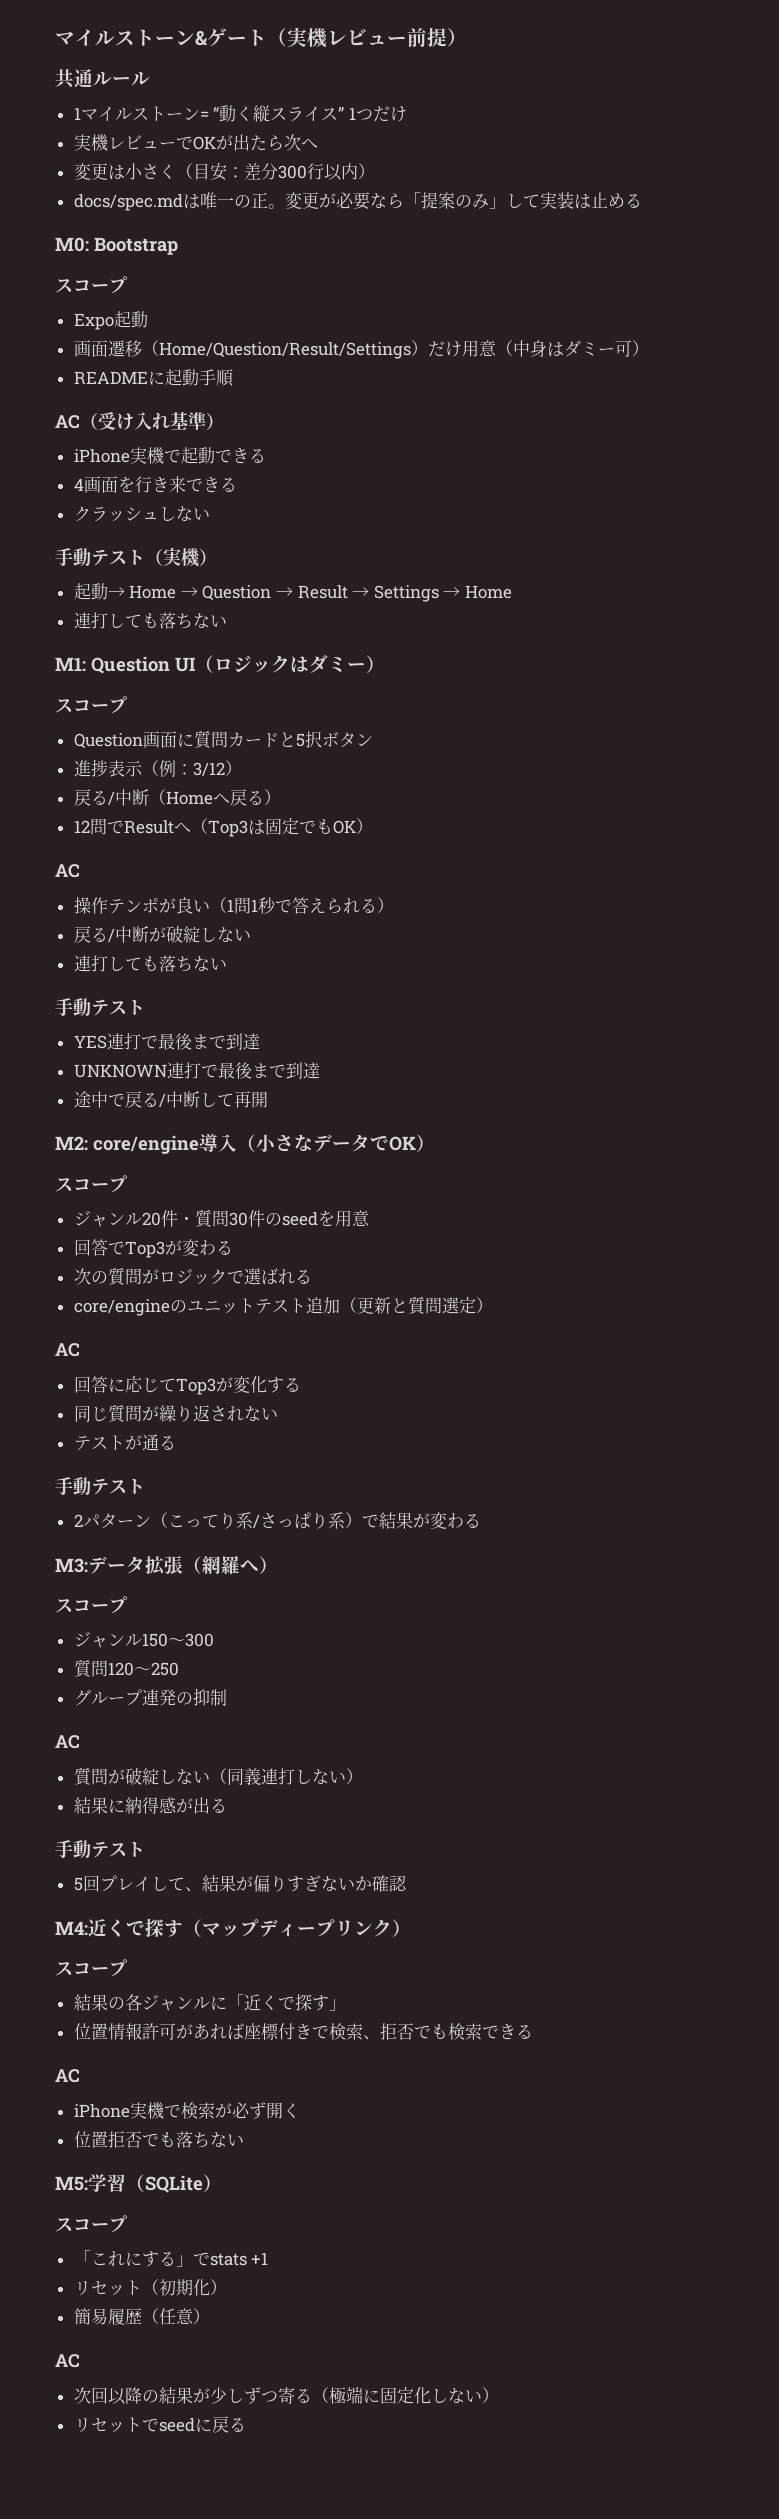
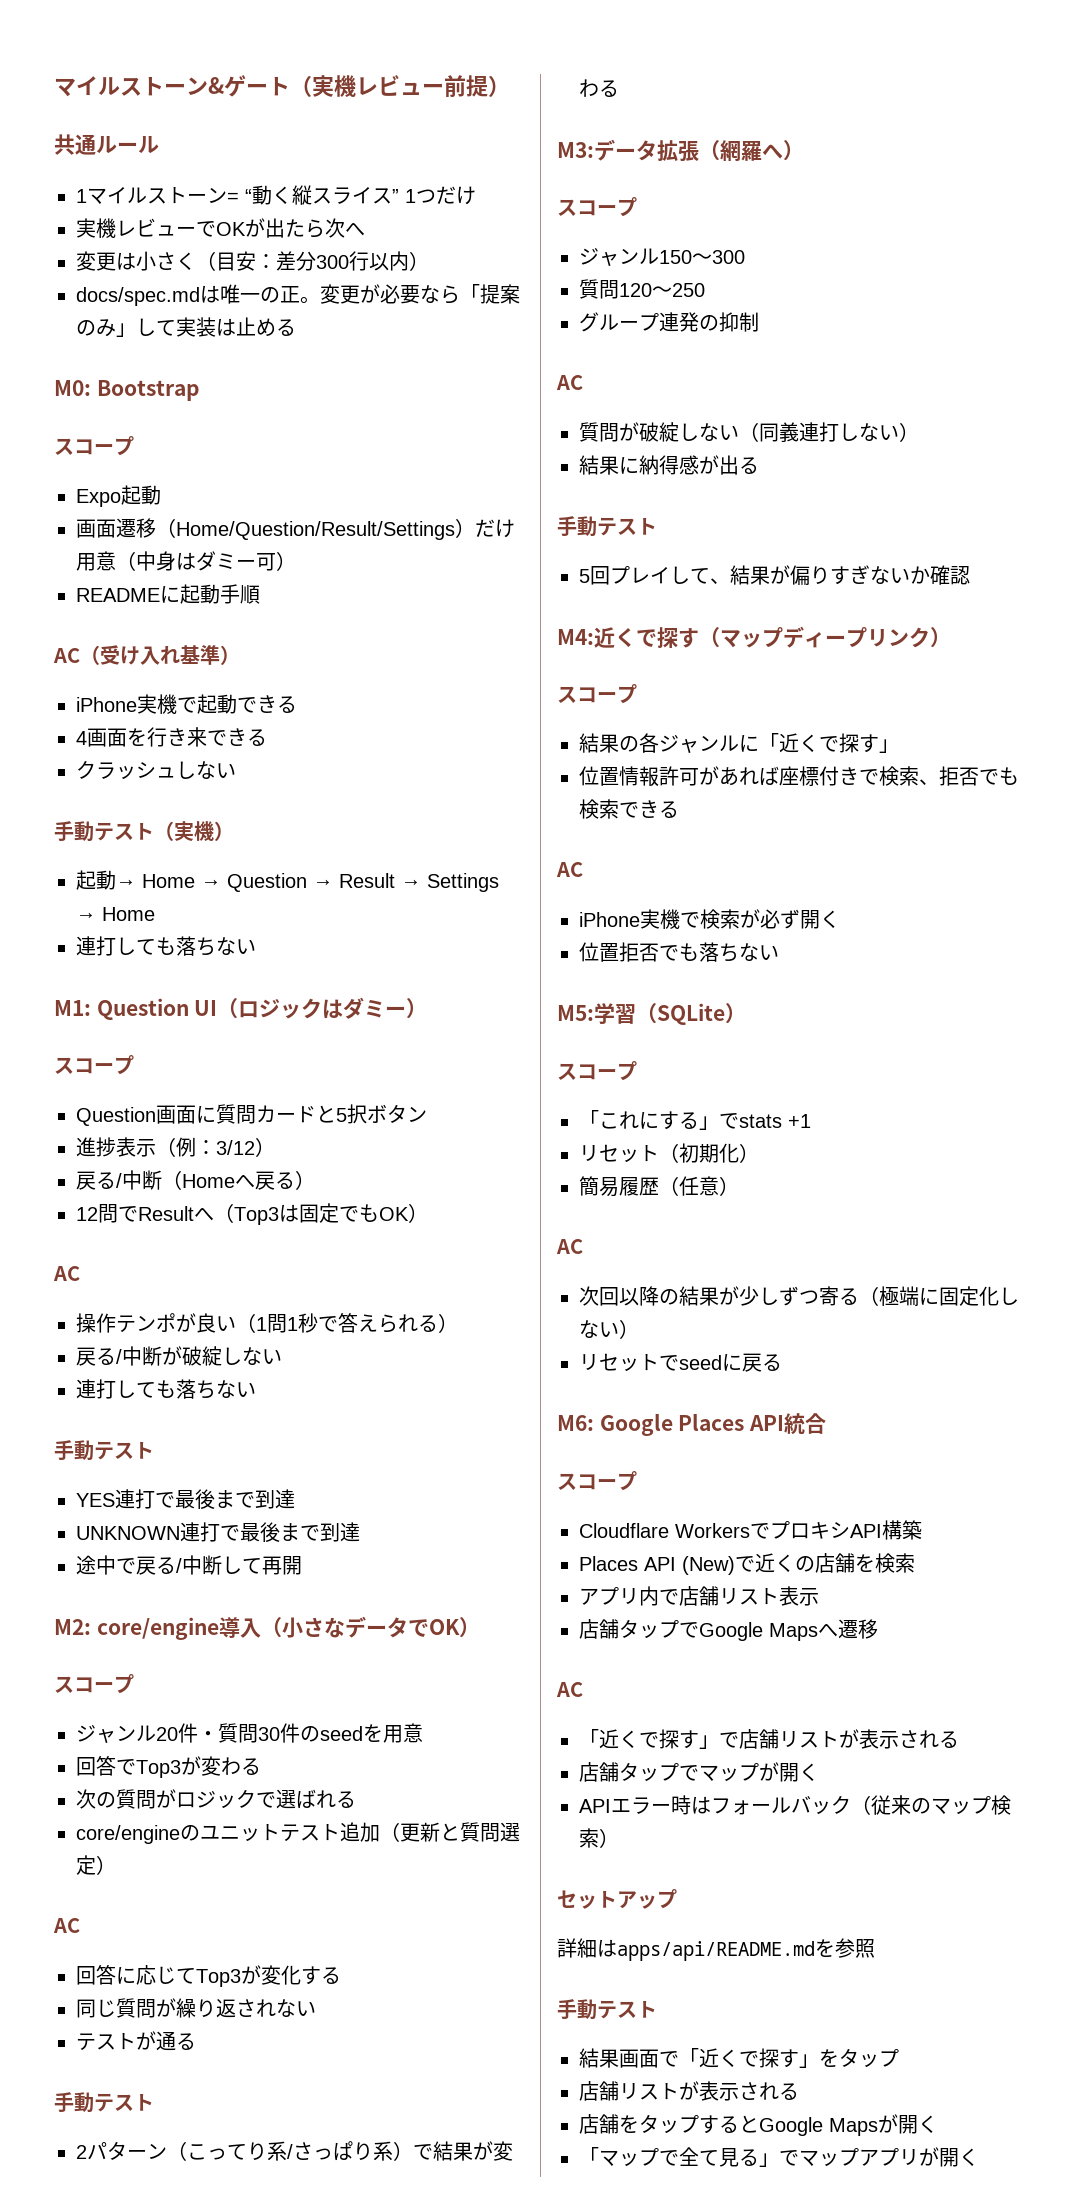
+ M6: Google Places API統合
+ スコープ
+ Cloudflare WorkersでプロキシAPI構築
+ Places API (New)で近くの店舗を検索
+ アプリ内で店舗リスト表示
+ 店舗タップでGoogle Mapsへ遷移
+ AC
+ 「近くで探す」で店舗リストが表示される
+ 店舗タップでマップが開く
+ APIエラー時はフォールバック（従来のマップ検索）
+ セットアップ
+ 詳細はapps/api/README.mdを参照
+ 手動テスト
+ 結果画面で「近くで探す」をタップ
+ 店舗リストが表示される
+ 店舗をタップするとGoogle Mapsが開く
+ 「マップで全て見る」でマップアプリが開く

